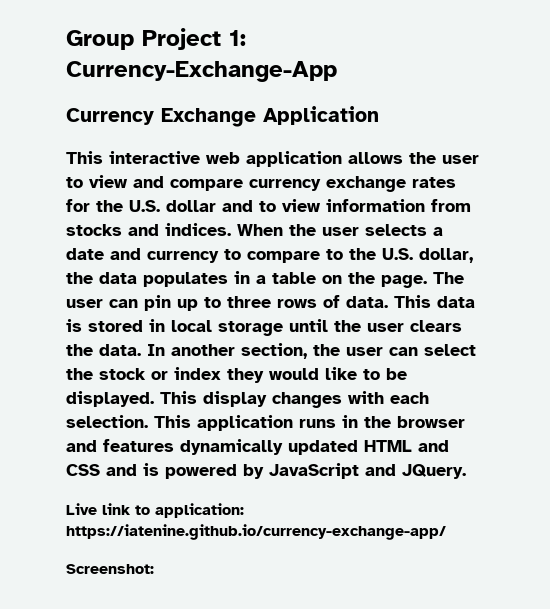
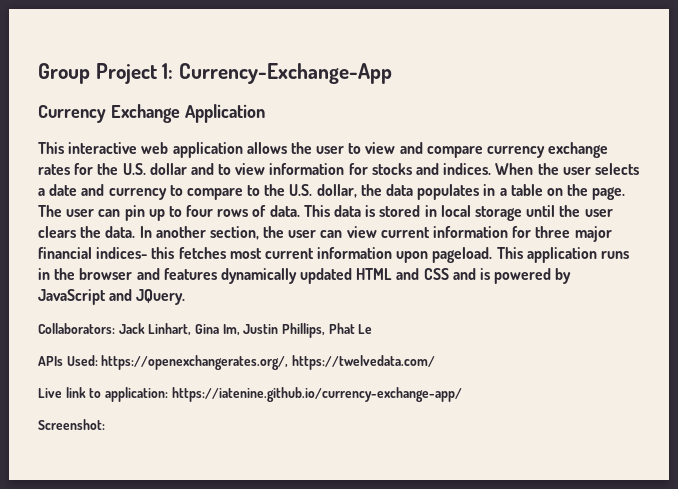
- This interactive web application allows the user to view and compare currency exchange rates for the U.S. dollar and to view information from stocks and indices.
+ This interactive web application allows the user to view and compare currency exchange rates for the U.S. dollar and to view information for stocks and indices.
- The user can pin up to three rows of data.
+ The user can pin up to four rows of data.
- In another section, the user can select the stock or index they would like to be displayed. This display changes with each selection.
+ In another section, the user can view current information for three major financial indices- this fetches most current information upon pageload.
+ Collaborators: Jack Linhart, Gina Im, Justin Phillips, Phat Le
+ APIs Used: https://openexchangerates.org/, https://twelvedata.com/

